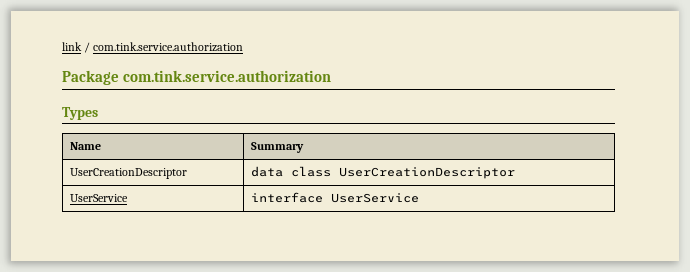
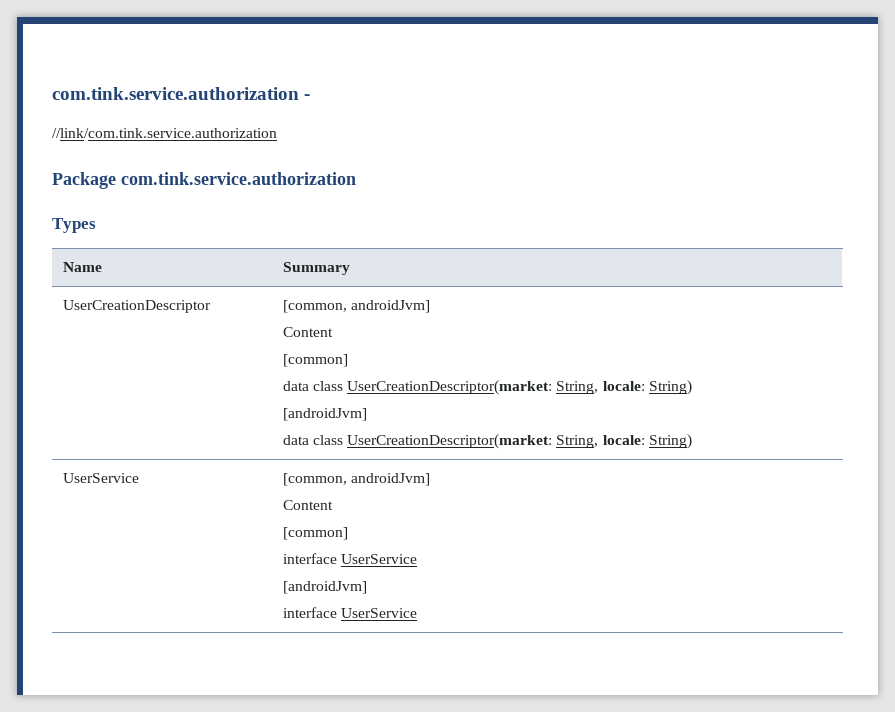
- link / com.tink.service.authorization
+ com.tink.service.authorization -
+ //link/com.tink.service.authorization
- UserCreationDescriptor | data class UserCreationDescriptor
- UserService | interface UserService
+ UserCreationDescriptor | [common, androidJvm]
+ Content
+ [common]
+ data class UserCreationDescriptor(market: String, locale: String)
+ [androidJvm]
+ data class UserCreationDescriptor(market: String, locale: String)
+ UserService | [common, androidJvm]
+ Content
+ [common]
+ interface UserService
+ [androidJvm]
+ interface UserService

